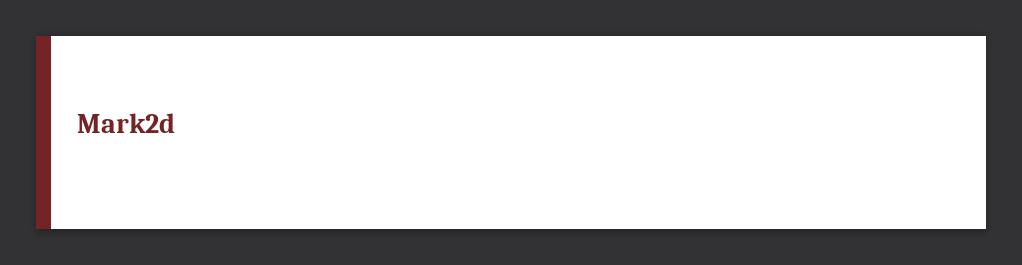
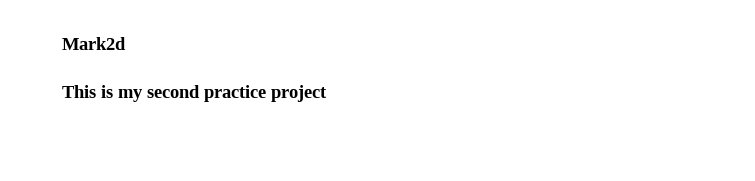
+ This is my second practice project

